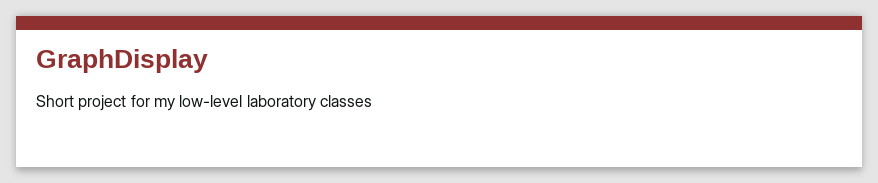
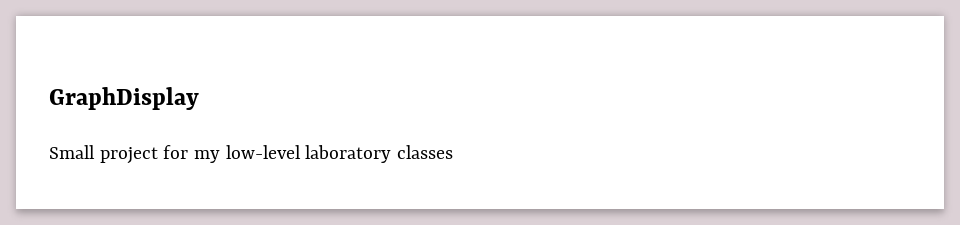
- Short project for my low-level laboratory classes
+ Small project for my low-level laboratory classes

